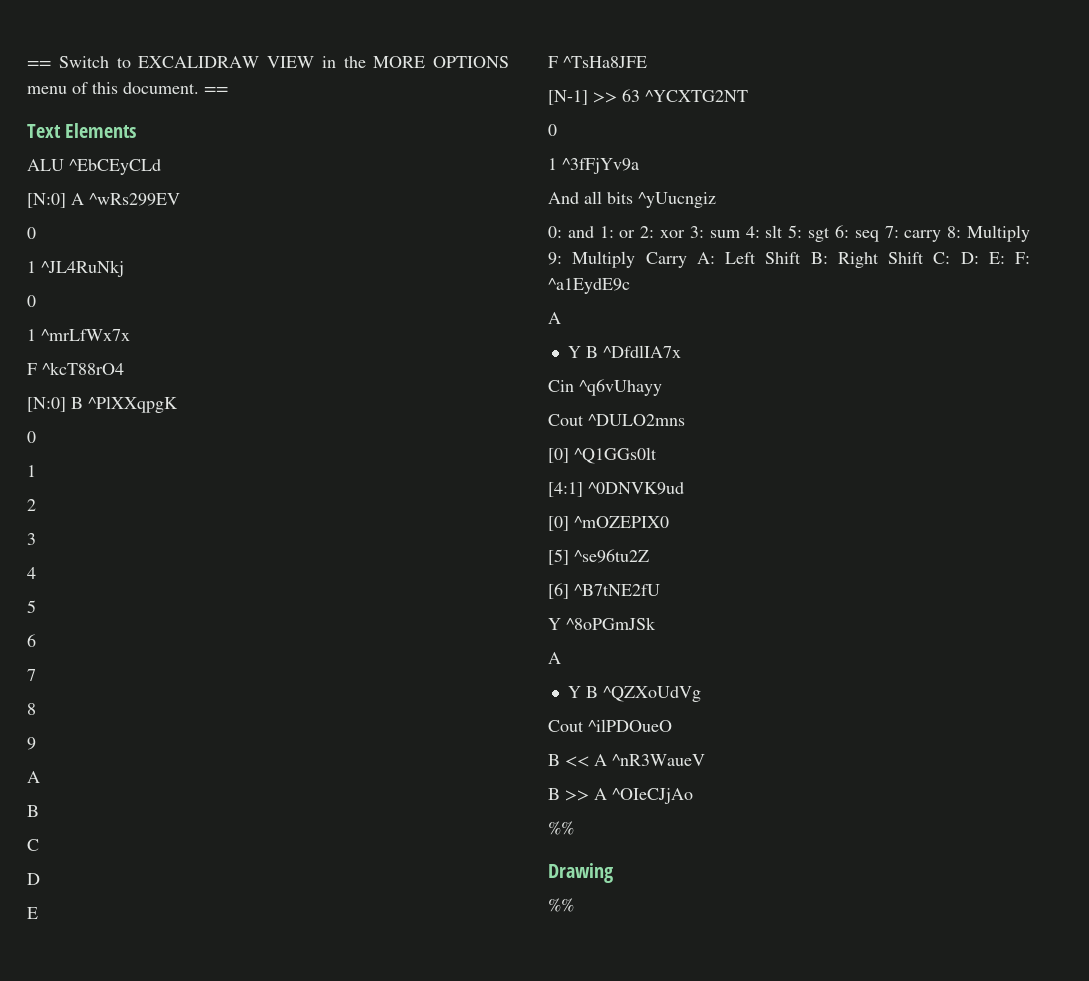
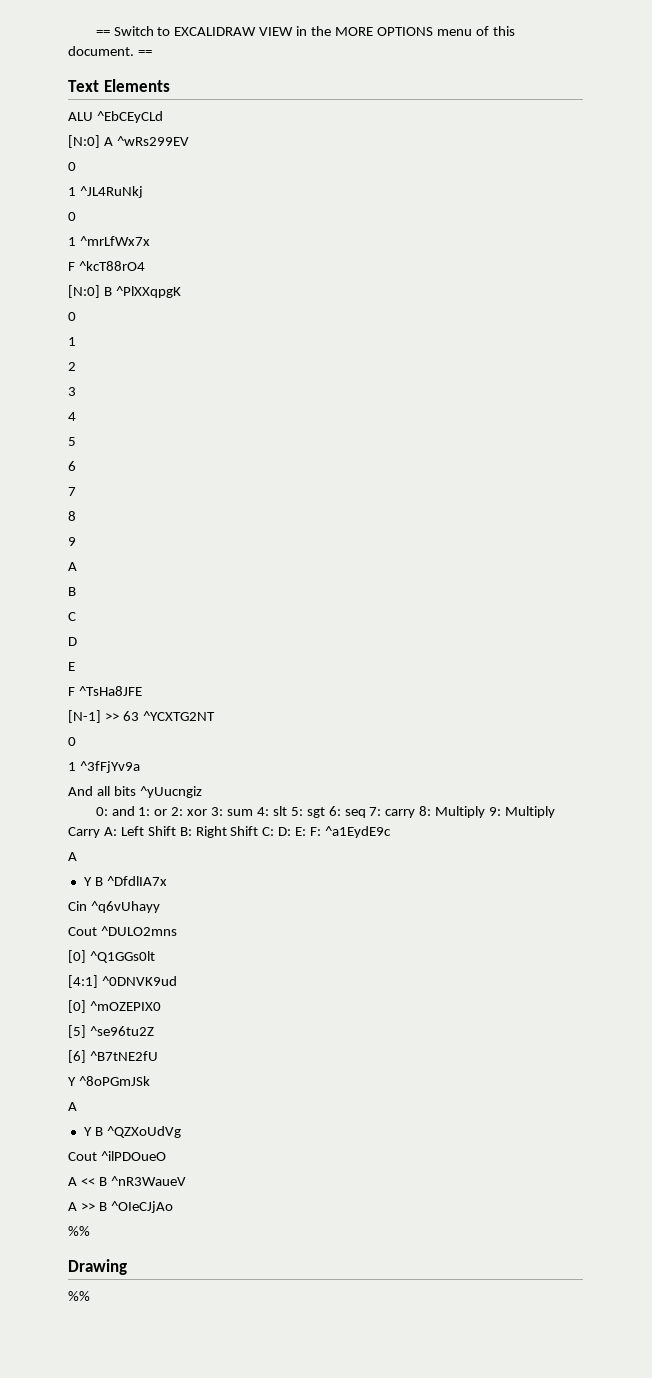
- B << A ^nR3WaueV
- B >> A ^OIeCJjAo
+ A << B ^nR3WaueV
+ A >> B ^OIeCJjAo

